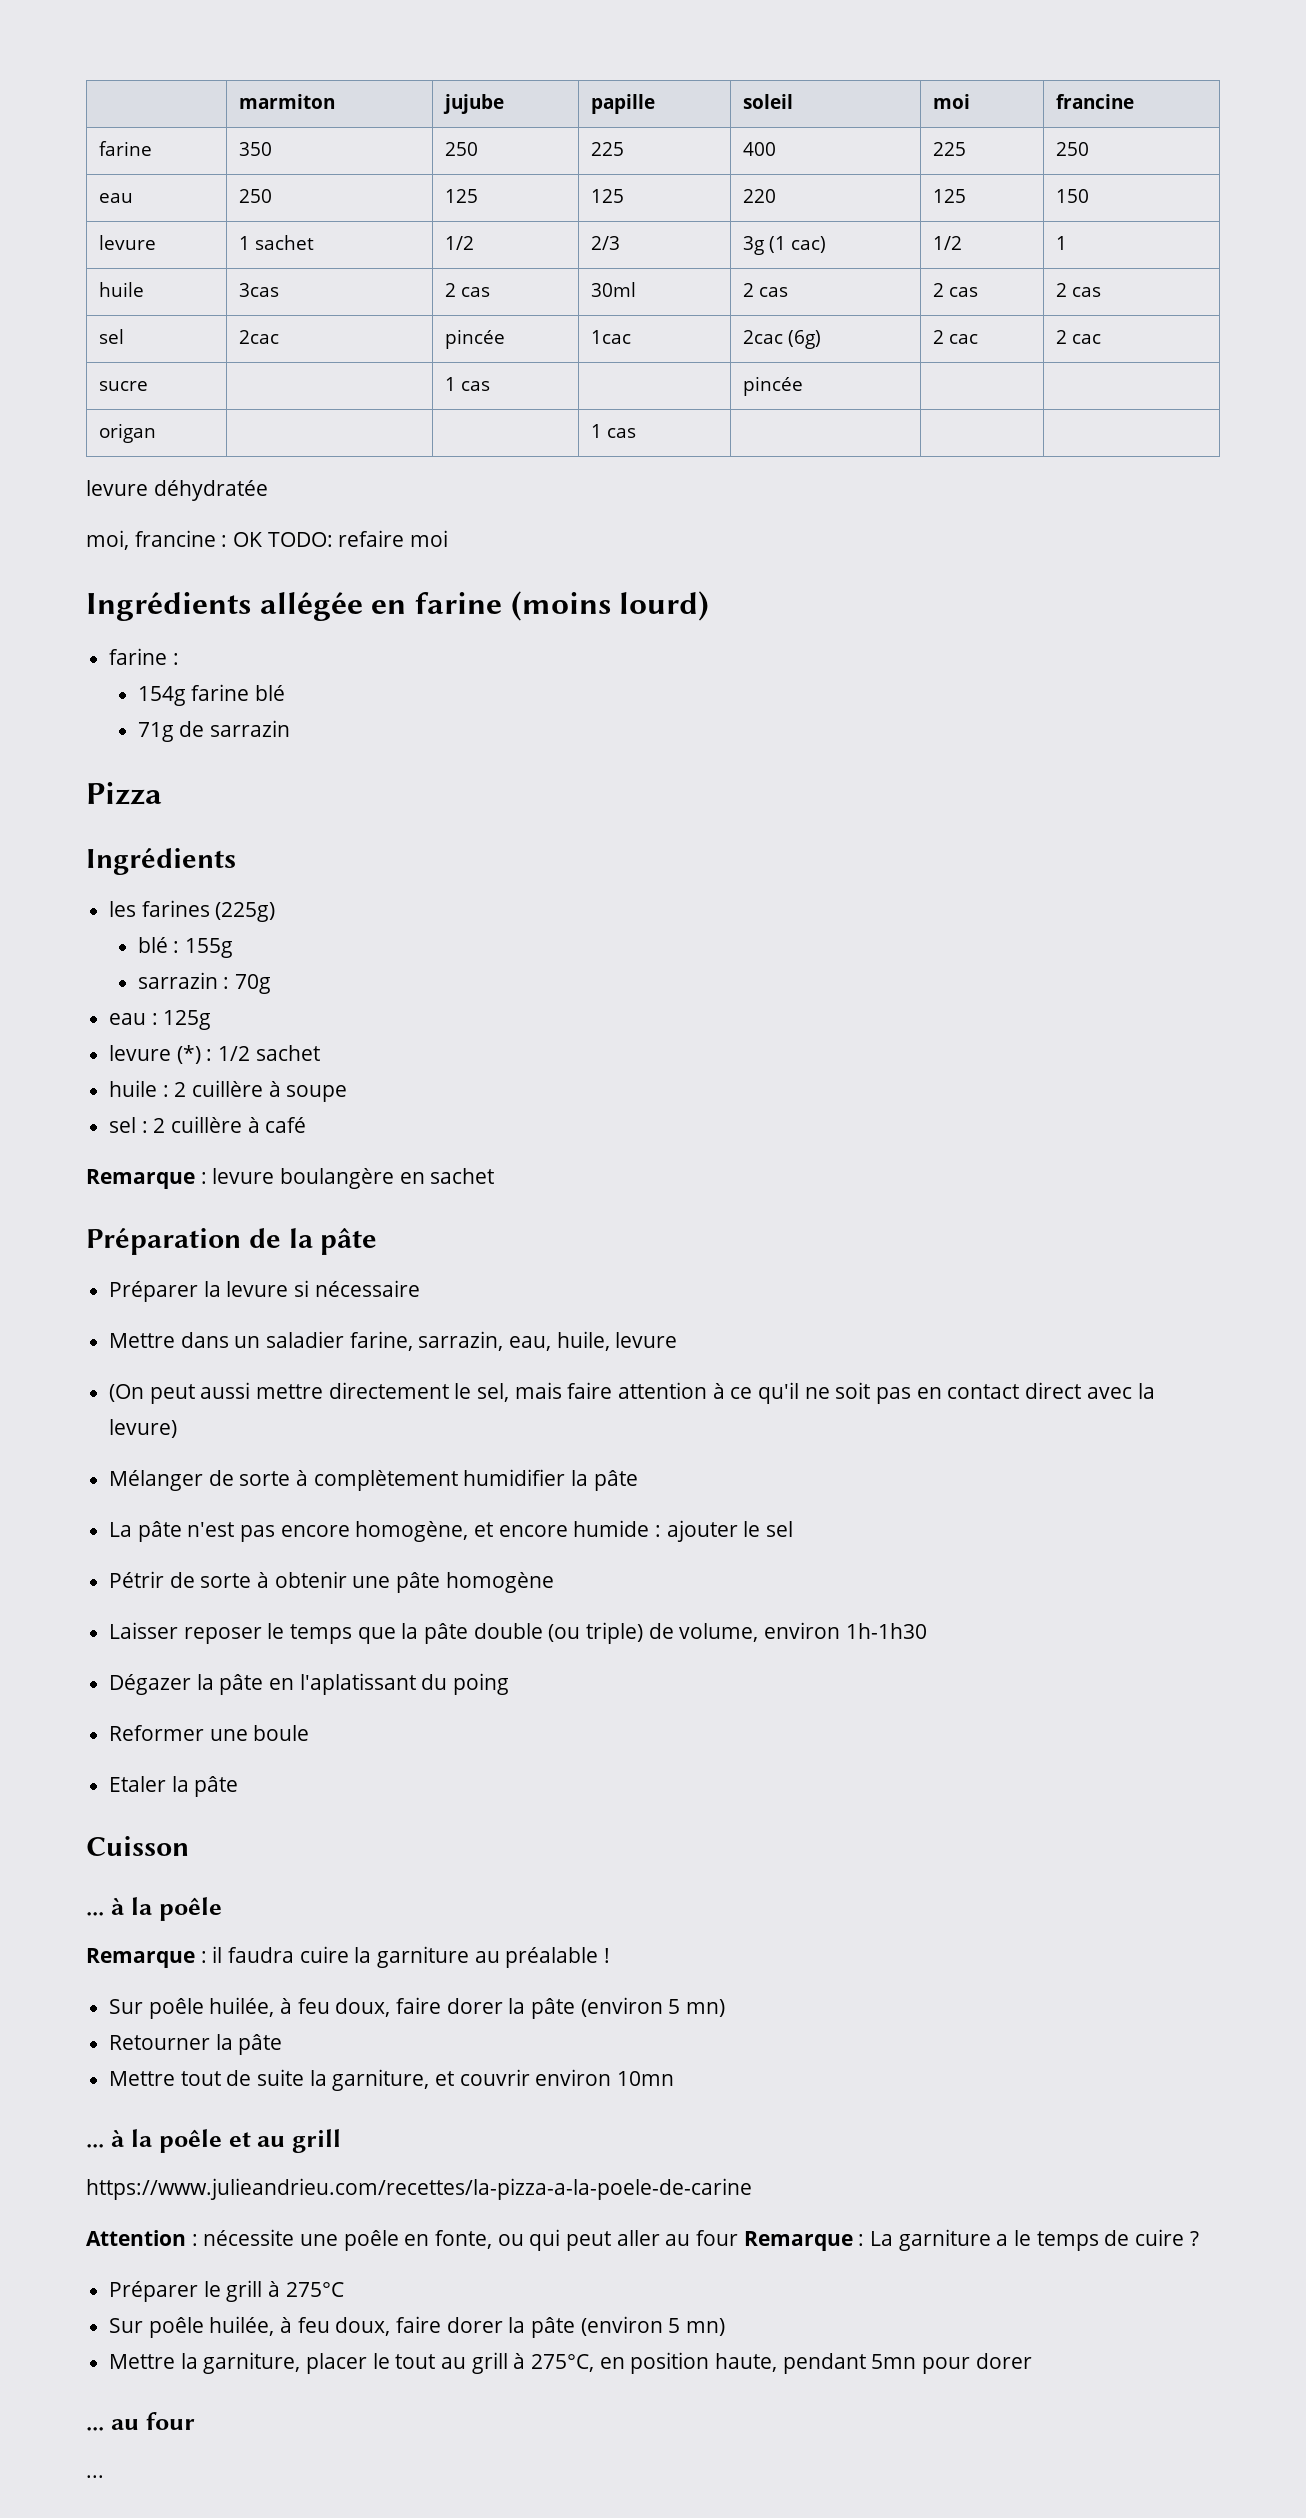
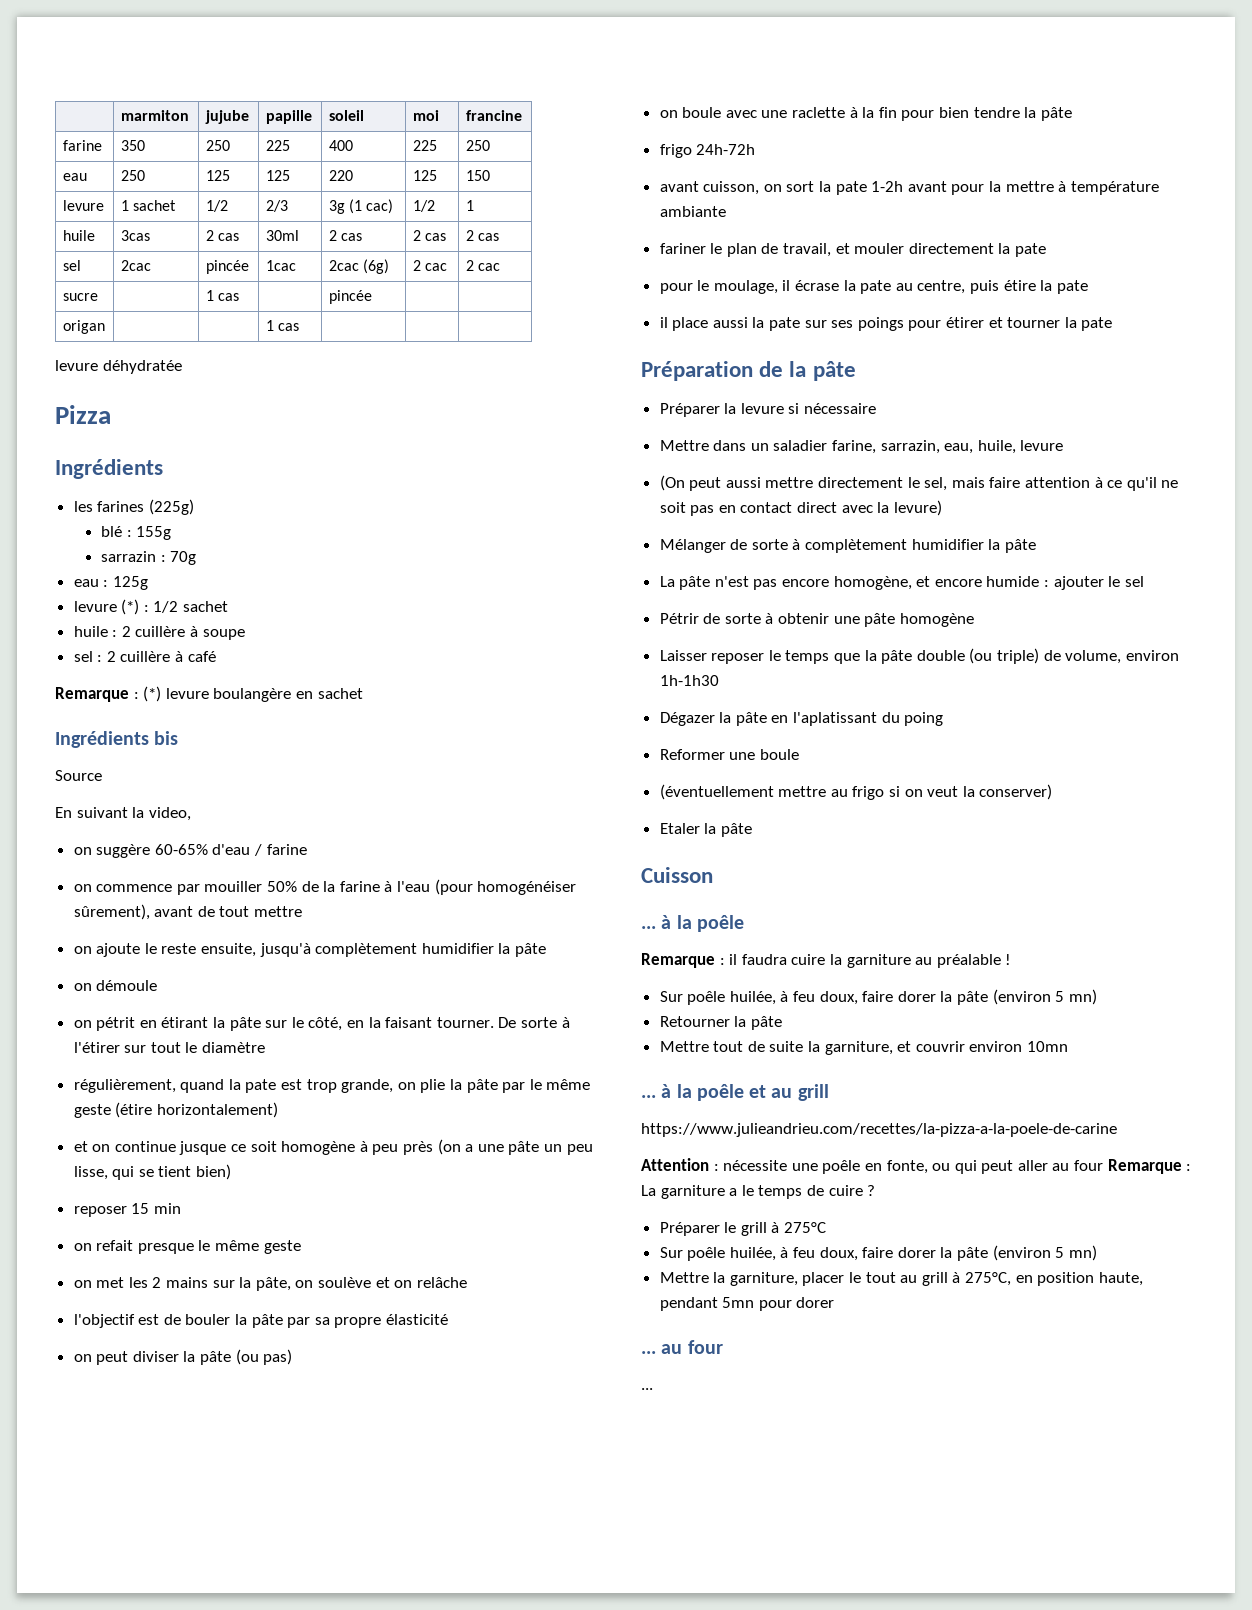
- moi, francine : OK TODO: refaire moi
- Ingrédients allégée en farine (moins lourd)
- farine :
- 154g farine blé
- 71g de sarrazin
- Remarque : levure boulangère en sachet
+ Remarque : (*) levure boulangère en sachet
+ Ingrédients bis
+ Source
+ En suivant la video,
+ on suggère 60-65% d'eau / farine
+ on commence par mouiller 50% de la farine à l'eau (pour homogénéiser sûrement), avant de tout mettre
+ on ajoute le reste ensuite, jusqu'à complètement humidifier la pâte
+ on démoule
+ on pétrit en étirant la pâte sur le côté, en la faisant tourner. De sorte à l'étirer sur tout le diamètre
+ régulièrement, quand la pate est trop grande, on plie la pâte par le même geste (étire horizontalement)
+ et on continue jusque ce soit homogène à peu près (on a une pâte un peu lisse, qui se tient bien)
+ reposer 15 min
+ on refait presque le même geste
+ on met les 2 mains sur la pâte, on soulève et on relâche
+ l'objectif est de bouler la pâte par sa propre élasticité
+ on peut diviser la pâte (ou pas)
+ on boule avec une raclette à la fin pour bien tendre la pâte
+ frigo 24h-72h
+ avant cuisson, on sort la pate 1-2h avant pour la mettre à température ambiante
+ fariner le plan de travail, et mouler directement la pate
+ pour le moulage, il écrase la pate au centre, puis étire la pate
+ il place aussi la pate sur ses poings pour étirer et tourner la pate
+ (éventuellement mettre au frigo si on veut la conserver)

